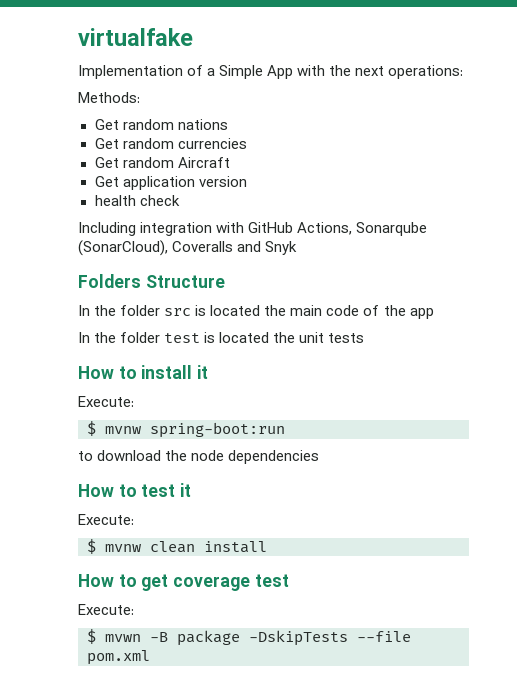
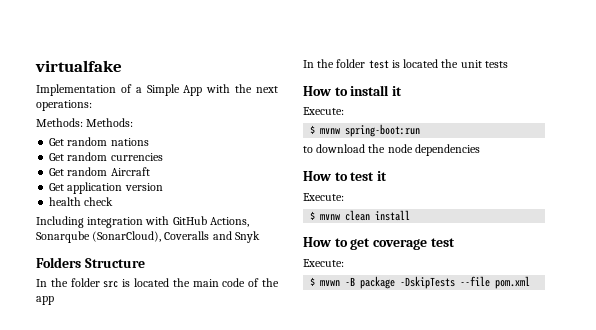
- Methods:
+ Methods: Methods:

